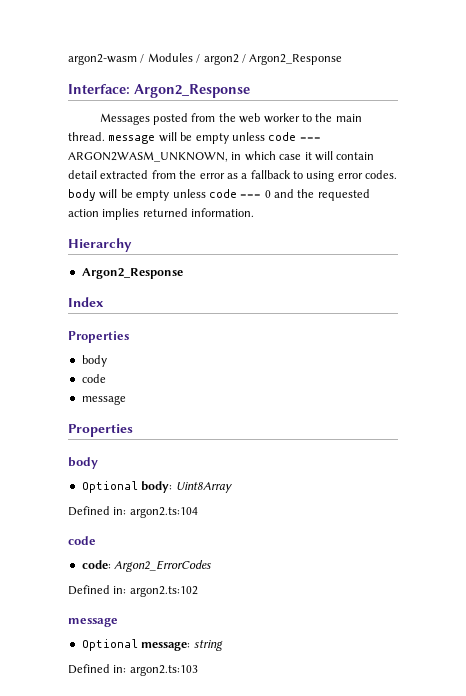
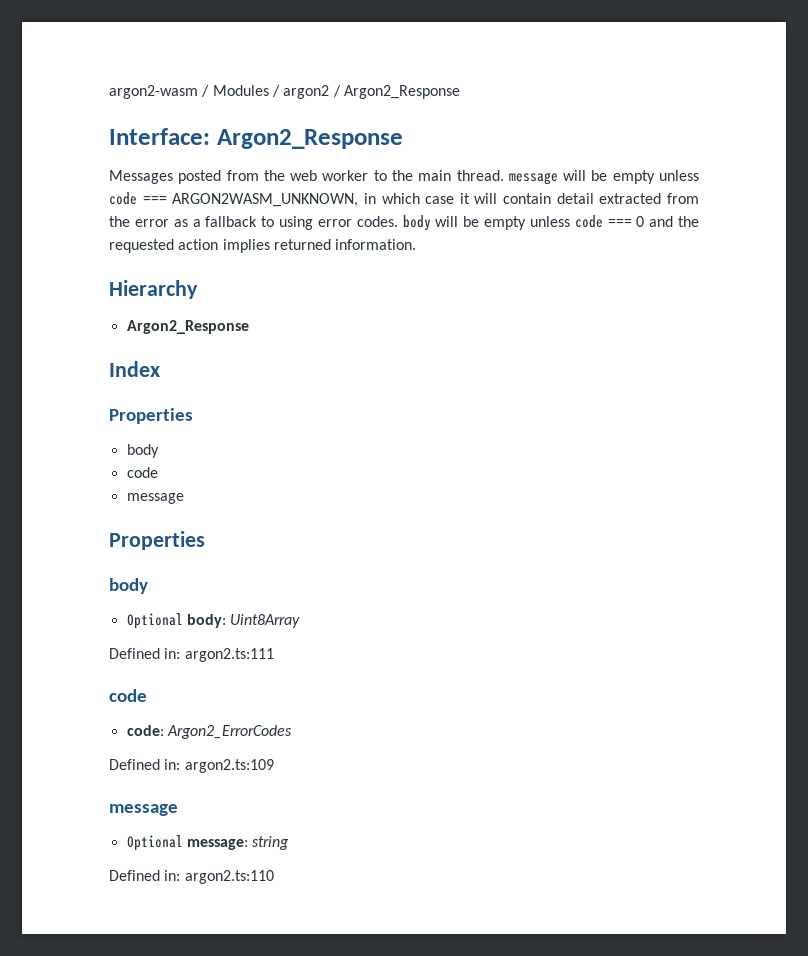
- Defined in: argon2.ts:104
+ Defined in: argon2.ts:111
- Defined in: argon2.ts:102
+ Defined in: argon2.ts:109
- Defined in: argon2.ts:103
+ Defined in: argon2.ts:110

